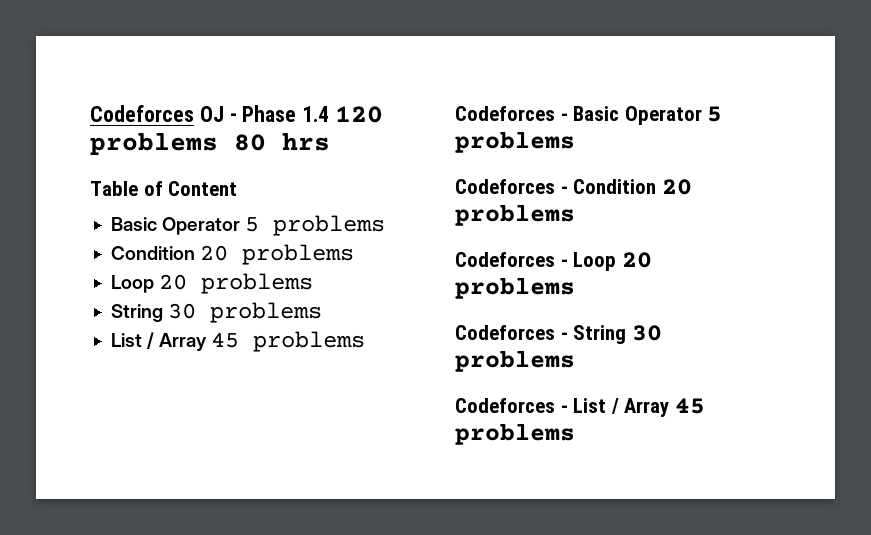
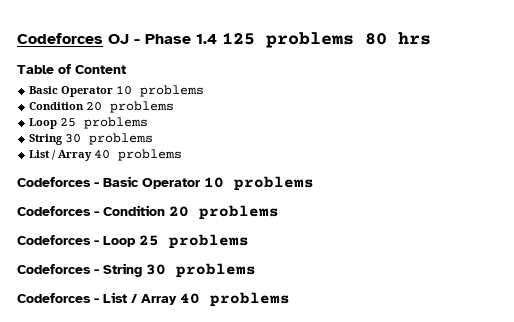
- Codeforces OJ - Phase 1.4 120 problems 80 hrs
+ Codeforces OJ - Phase 1.4 125 problems 80 hrs
  Table of Content
- Basic Operator 5 problems
+ Basic Operator 10 problems
  Condition 20 problems
- Loop 20 problems
+ Loop 25 problems
  String 30 problems
- List / Array 45 problems
+ List / Array 40 problems
- Codeforces - Basic Operator 5 problems
+ Codeforces - Basic Operator 10 problems
- Codeforces - Loop 20 problems
+ Codeforces - Loop 25 problems
- Codeforces - List / Array 45 problems
+ Codeforces - List / Array 40 problems

